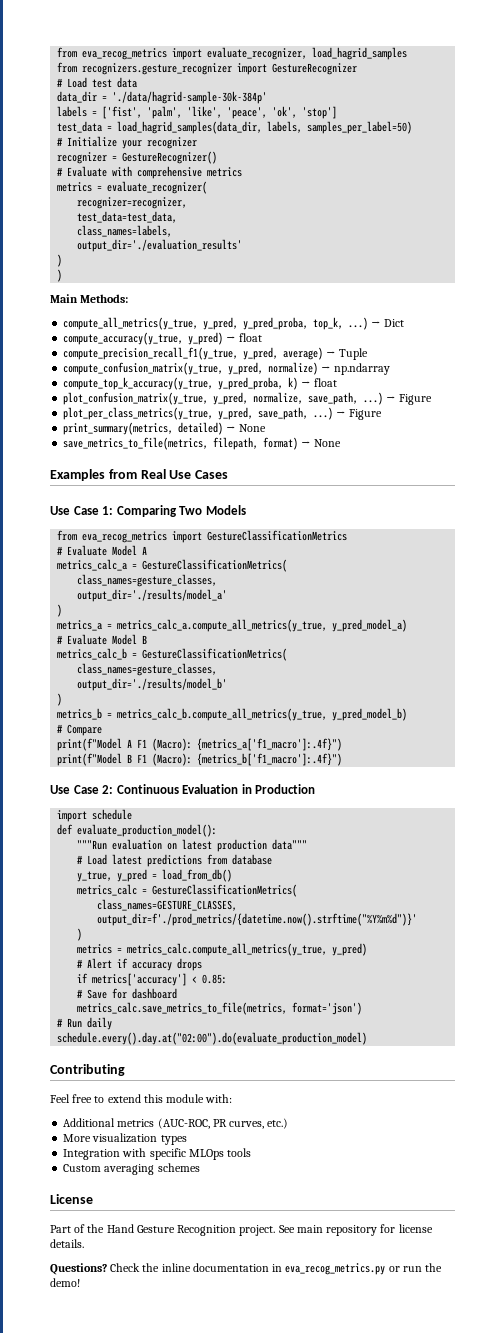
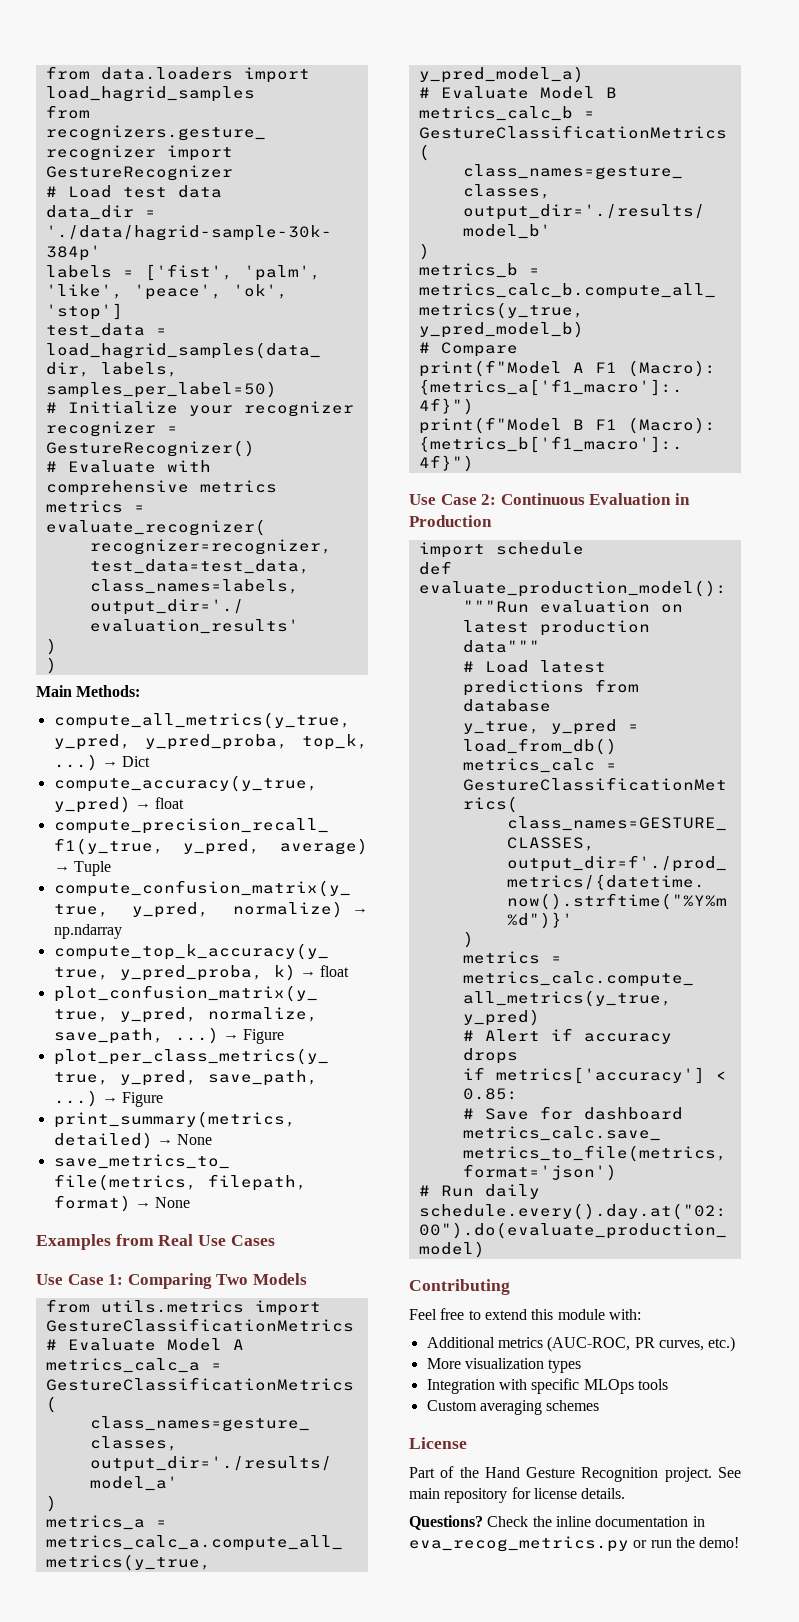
- from eva_recog_metrics import evaluate_recognizer, load_hagrid_samples
+ from data.loaders import load_hagrid_samples
- from eva_recog_metrics import GestureClassificationMetrics
+ from utils.metrics import GestureClassificationMetrics

